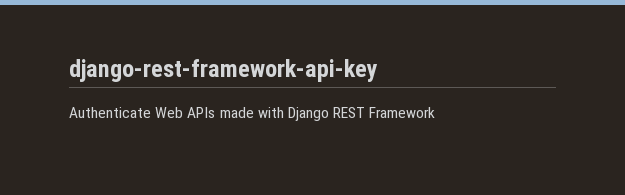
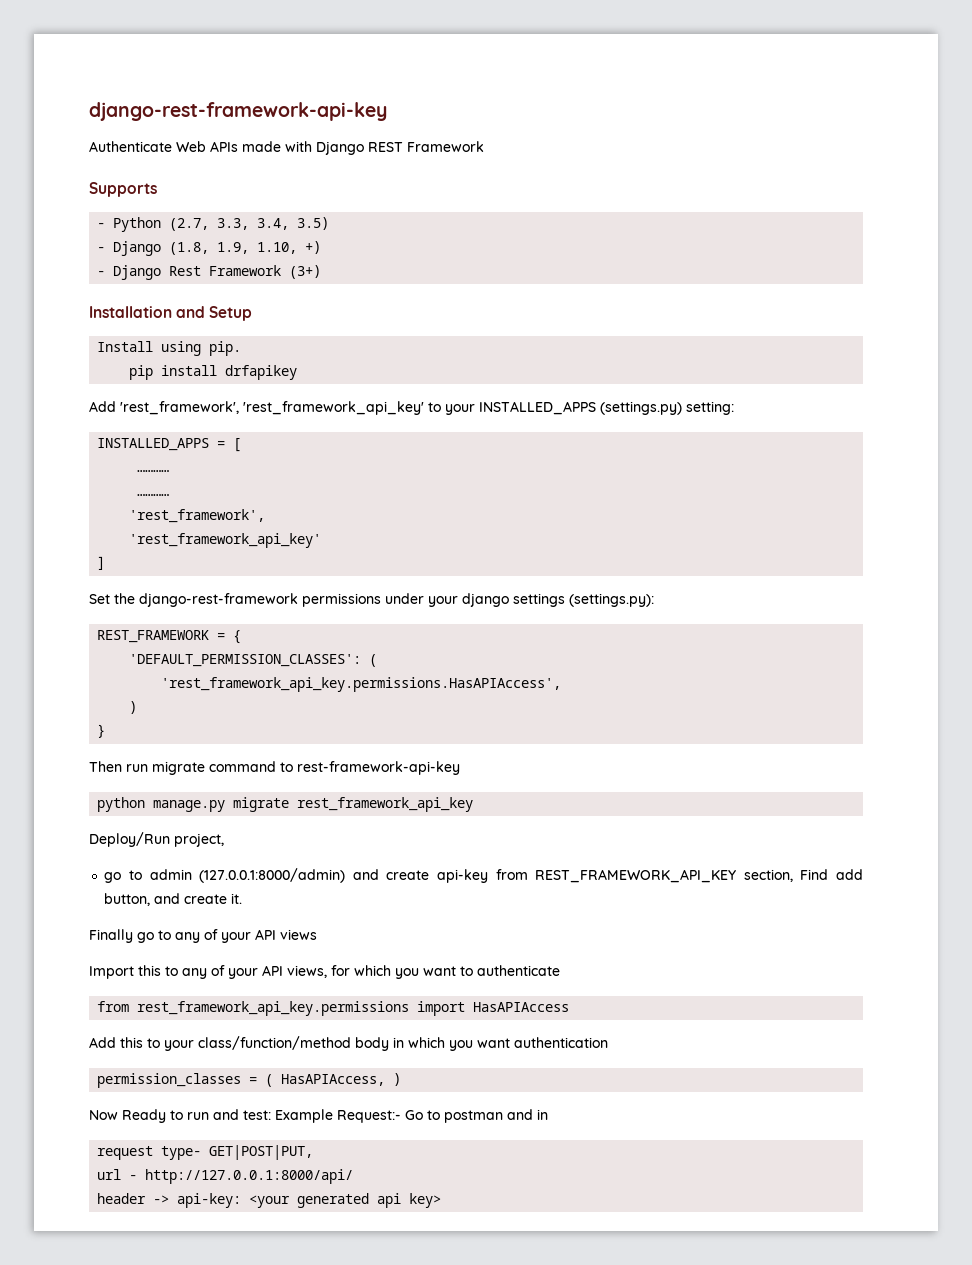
+ Supports
+ - Python (2.7, 3.3, 3.4, 3.5)
+ - Django (1.8, 1.9, 1.10, +)
+ - Django Rest Framework (3+)
+ Installation and Setup
+ Install using pip.
+ pip install drfapikey
+ Add 'rest_framework', 'rest_framework_api_key' to your INSTALLED_APPS (settings.py) setting:
+ INSTALLED_APPS = [
+ …………
+ …………
+ 'rest_framework',
+ 'rest_framework_api_key'
+ ]
+ Set the django-rest-framework permissions under your django settings (settings.py):
+ REST_FRAMEWORK = {
+ 'DEFAULT_PERMISSION_CLASSES': (
+ 'rest_framework_api_key.permissions.HasAPIAccess',
+ )
+ }
+ Then run migrate command to rest-framework-api-key
+ python manage.py migrate rest_framework_api_key
+ Deploy/Run project,
+ go to admin (127.0.0.1:8000/admin) and create api-key from REST_FRAMEWORK_API_KEY section, Find add button, and create it.
+ Finally go to any of your API views
+ Import this to any of your API views, for which you want to authenticate
+ from rest_framework_api_key.permissions import HasAPIAccess
+ Add this to your class/function/method body in which you want authentication
+ permission_classes = ( HasAPIAccess, )
+ Now Ready to run and test: Example Request:- Go to postman and in
+ request type- GET|POST|PUT,
+ url - http://127.0.0.1:8000/api/
+ header -> api-key: <your generated api key>

